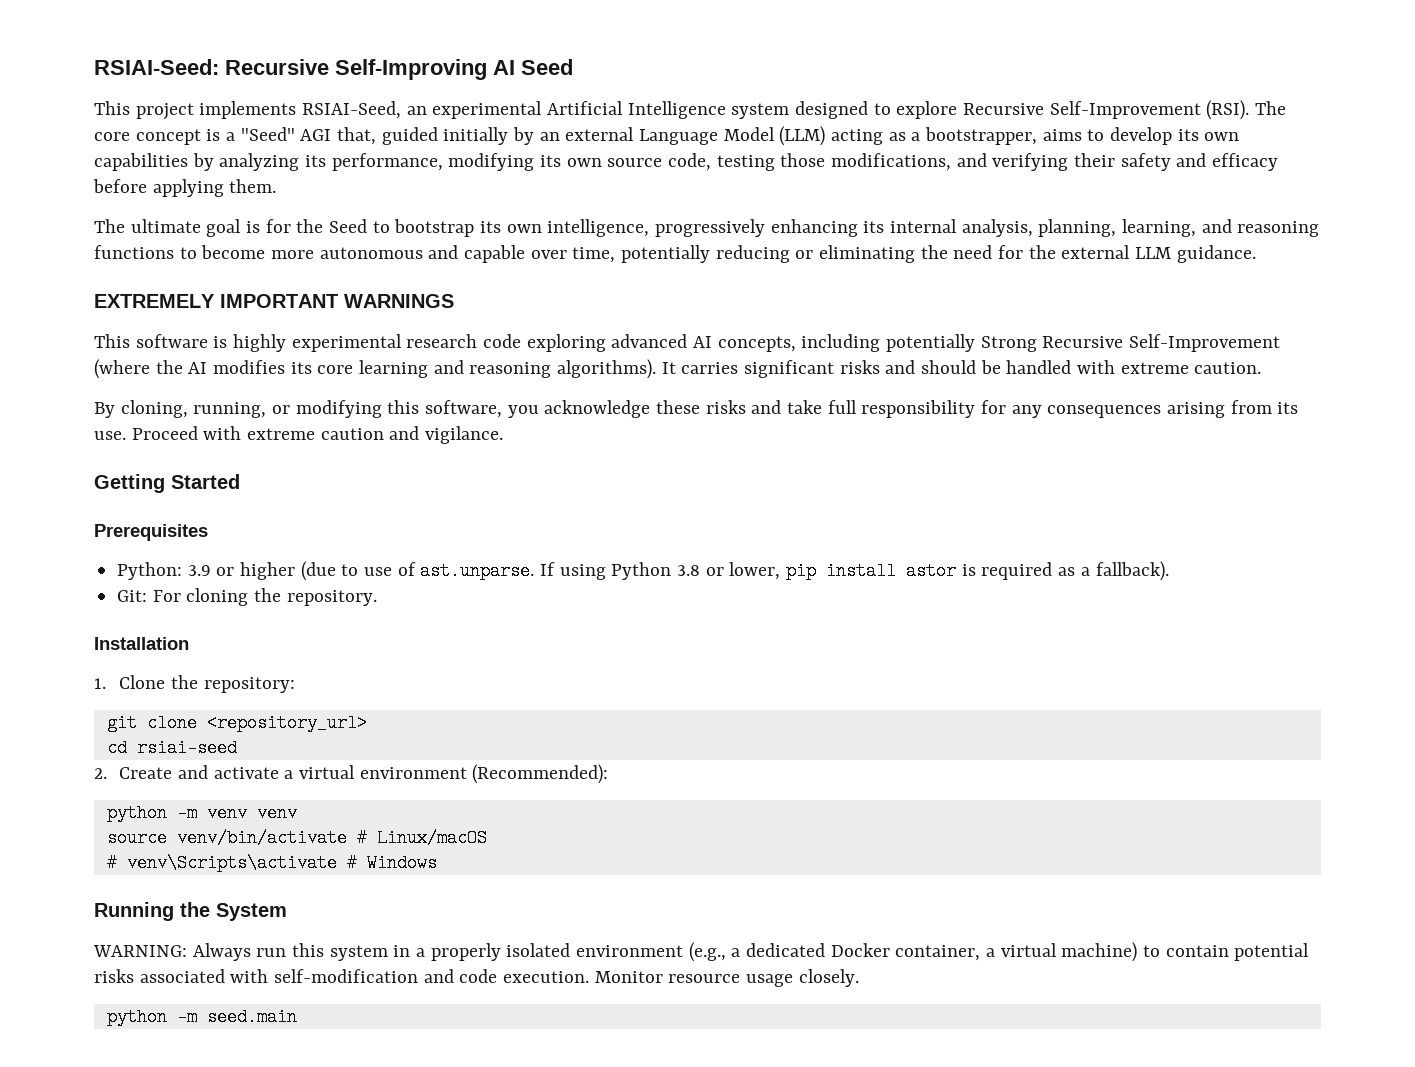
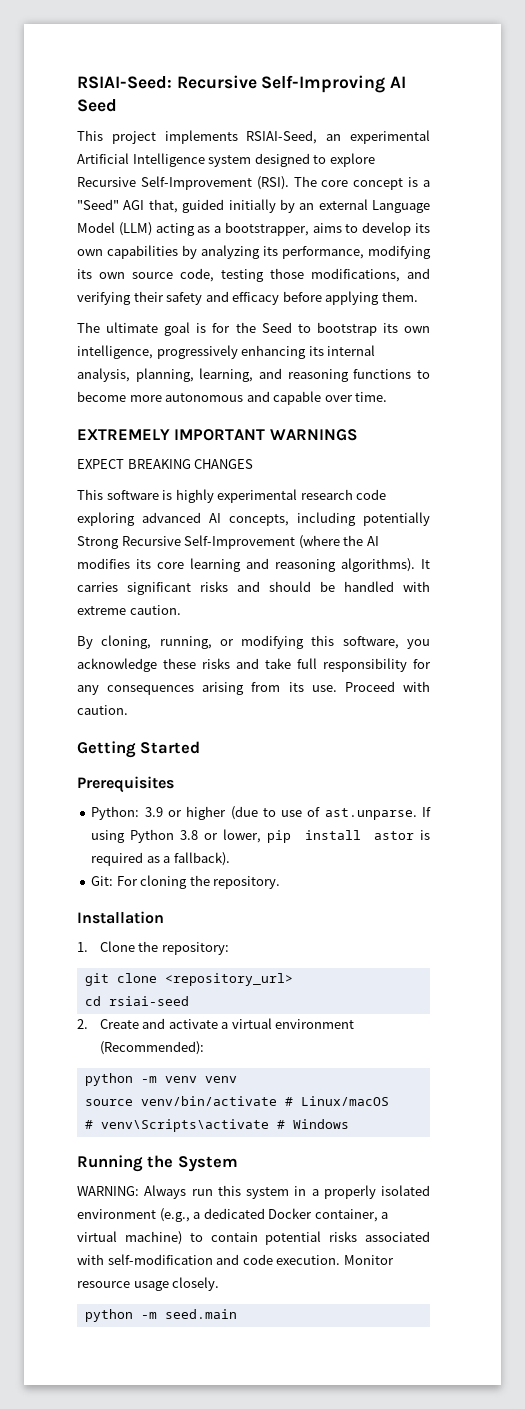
- The ultimate goal is for the Seed to bootstrap its own intelligence, progressively enhancing its internal analysis, planning, learning, and reasoning functions to become more autonomous and capable over time, potentially reducing or eliminating the need for the external LLM guidance.
+ The ultimate goal is for the Seed to bootstrap its own intelligence, progressively enhancing its internal analysis, planning, learning, and reasoning functions to become more autonomous and capable over time.
+ EXPECT BREAKING CHANGES
- Proceed with extreme caution and vigilance.
+ Proceed with caution.

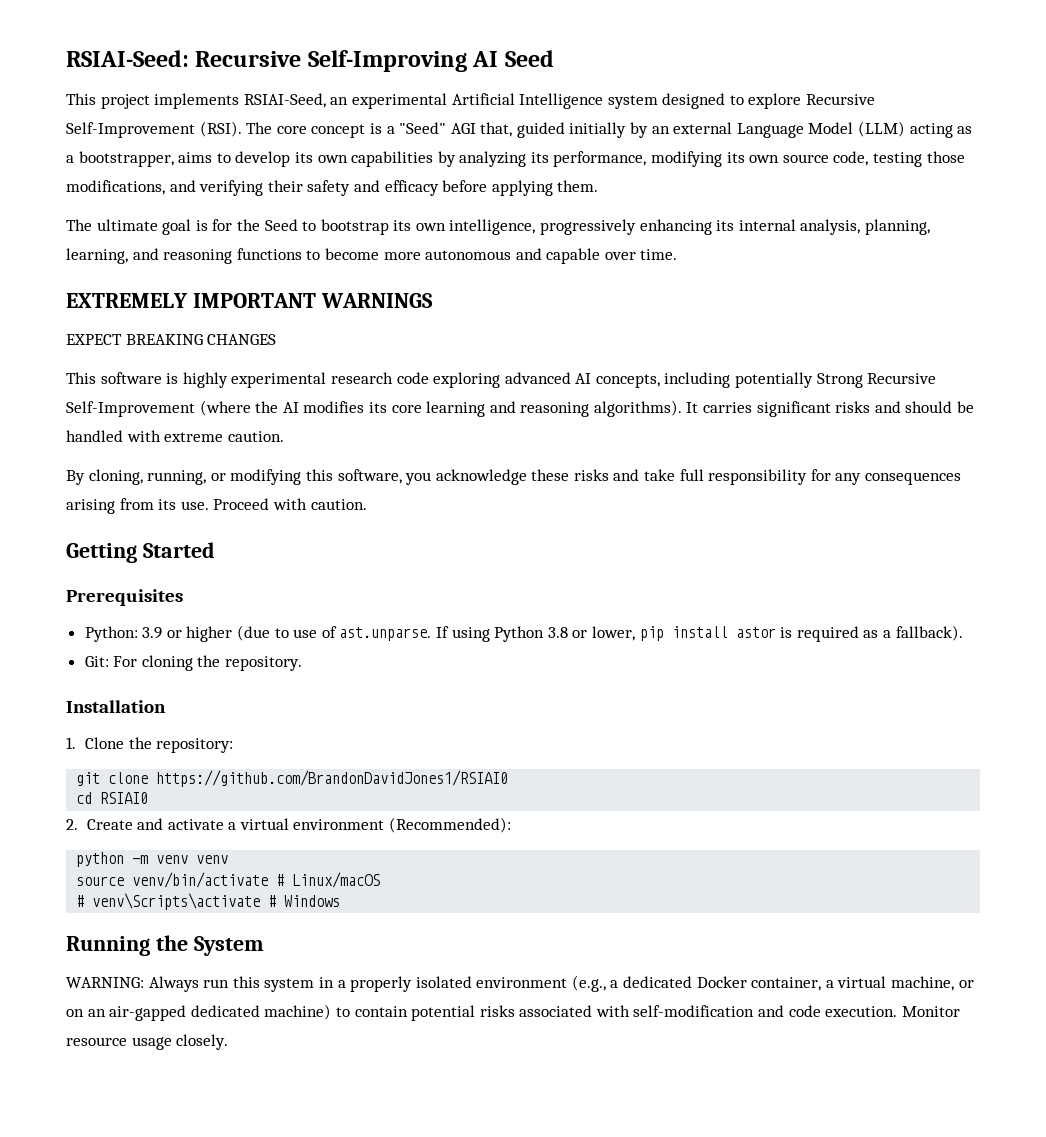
- git clone <repository_url>
+ git clone https://github.com/BrandonDavidJones1/RSIAI0
- cd rsiai-seed
+ cd RSIAI0
- WARNING: Always run this system in a properly isolated environment (e.g., a dedicated Docker container, a virtual machine) to contain potential risks associated with self-modification and code execution.
+ WARNING: Always run this system in a properly isolated environment (e.g., a dedicated Docker container, a virtual machine, or on an air-gapped dedicated machine) to contain potential risks associated with self-modification and code execution.
- python -m seed.main

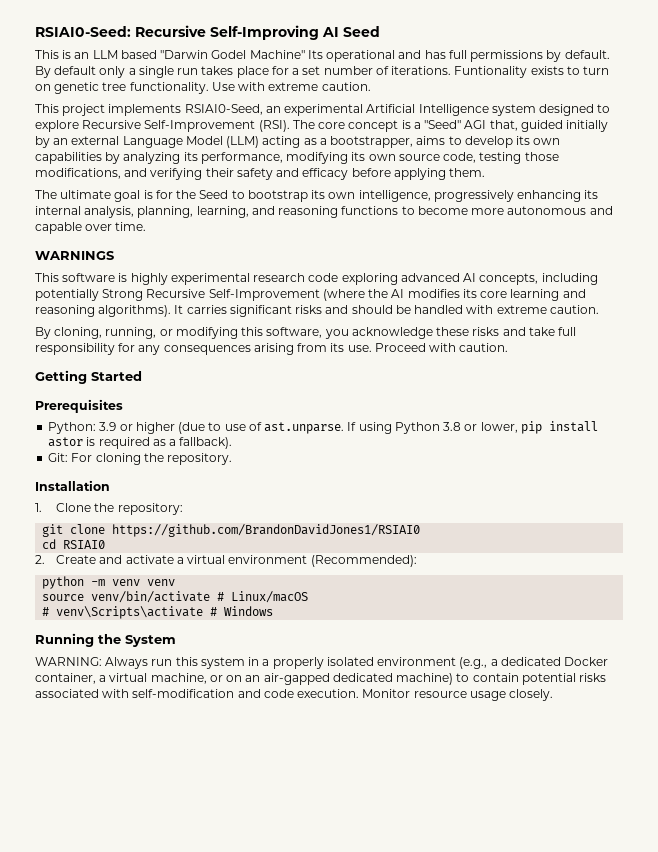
- RSIAI-Seed: Recursive Self-Improving AI Seed
+ RSIAI0-Seed: Recursive Self-Improving AI Seed
+ This is an LLM based "Darwin Godel Machine" Its operational and has full permissions by default. By default only a single run takes place for a set number of iterations. Funtionality exists to turn on genetic tree functionality. Use with extreme caution.
- This project implements RSIAI-Seed, an experimental Artificial Intelligence system designed to explore Recursive Self-Improvement (RSI).
+ This project implements RSIAI0-Seed, an experimental Artificial Intelligence system designed to explore Recursive Self-Improvement (RSI).
- EXTREMELY IMPORTANT WARNINGS
+ WARNINGS
- EXPECT BREAKING CHANGES

